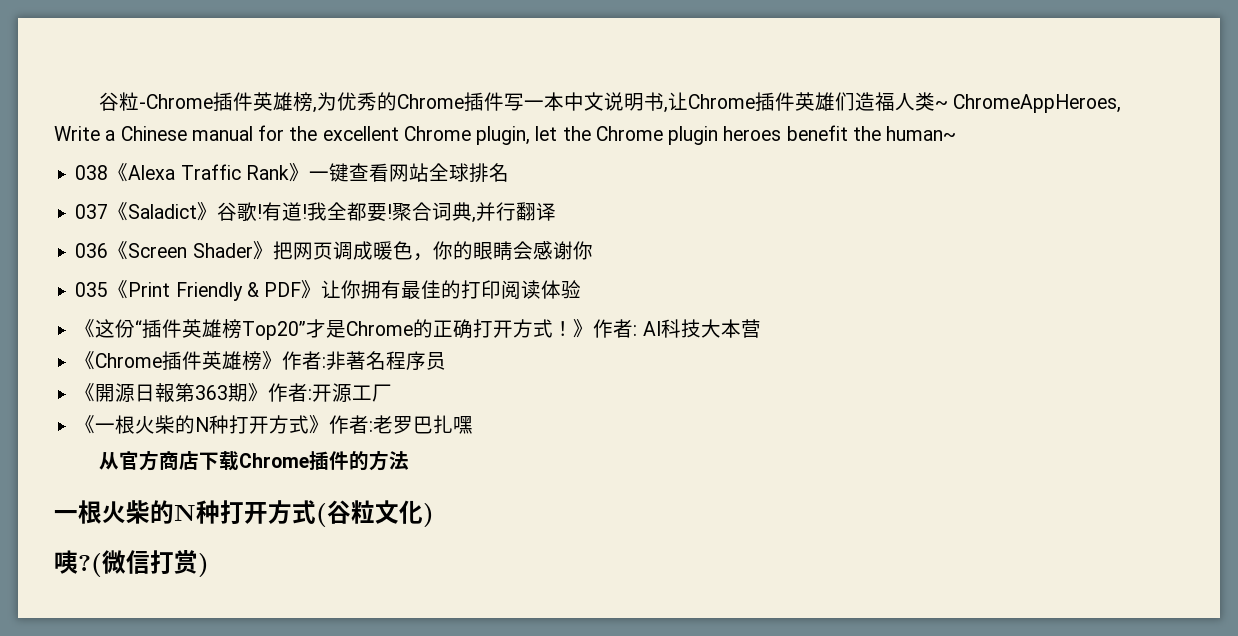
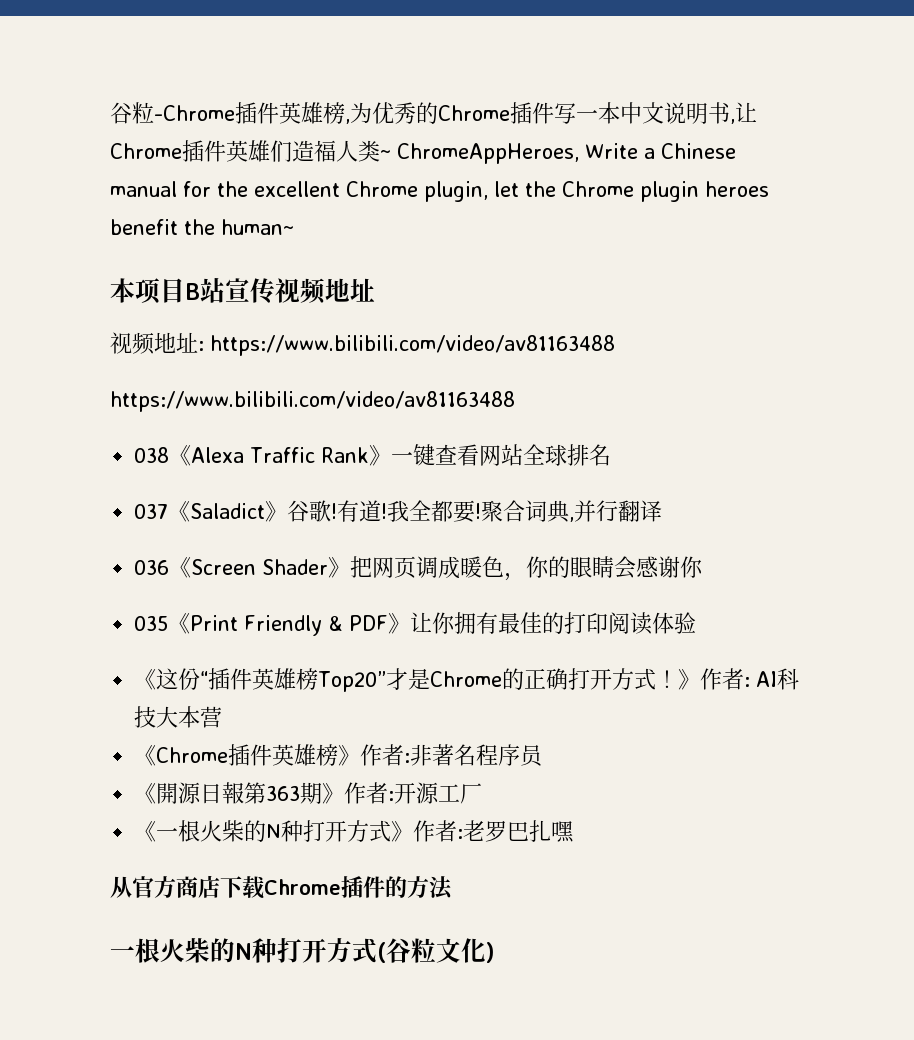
+ 本项目B站宣传视频地址
+ 视频地址: https://www.bilibili.com/video/av81163488
+ https://www.bilibili.com/video/av81163488
- 咦?(微信打赏)

